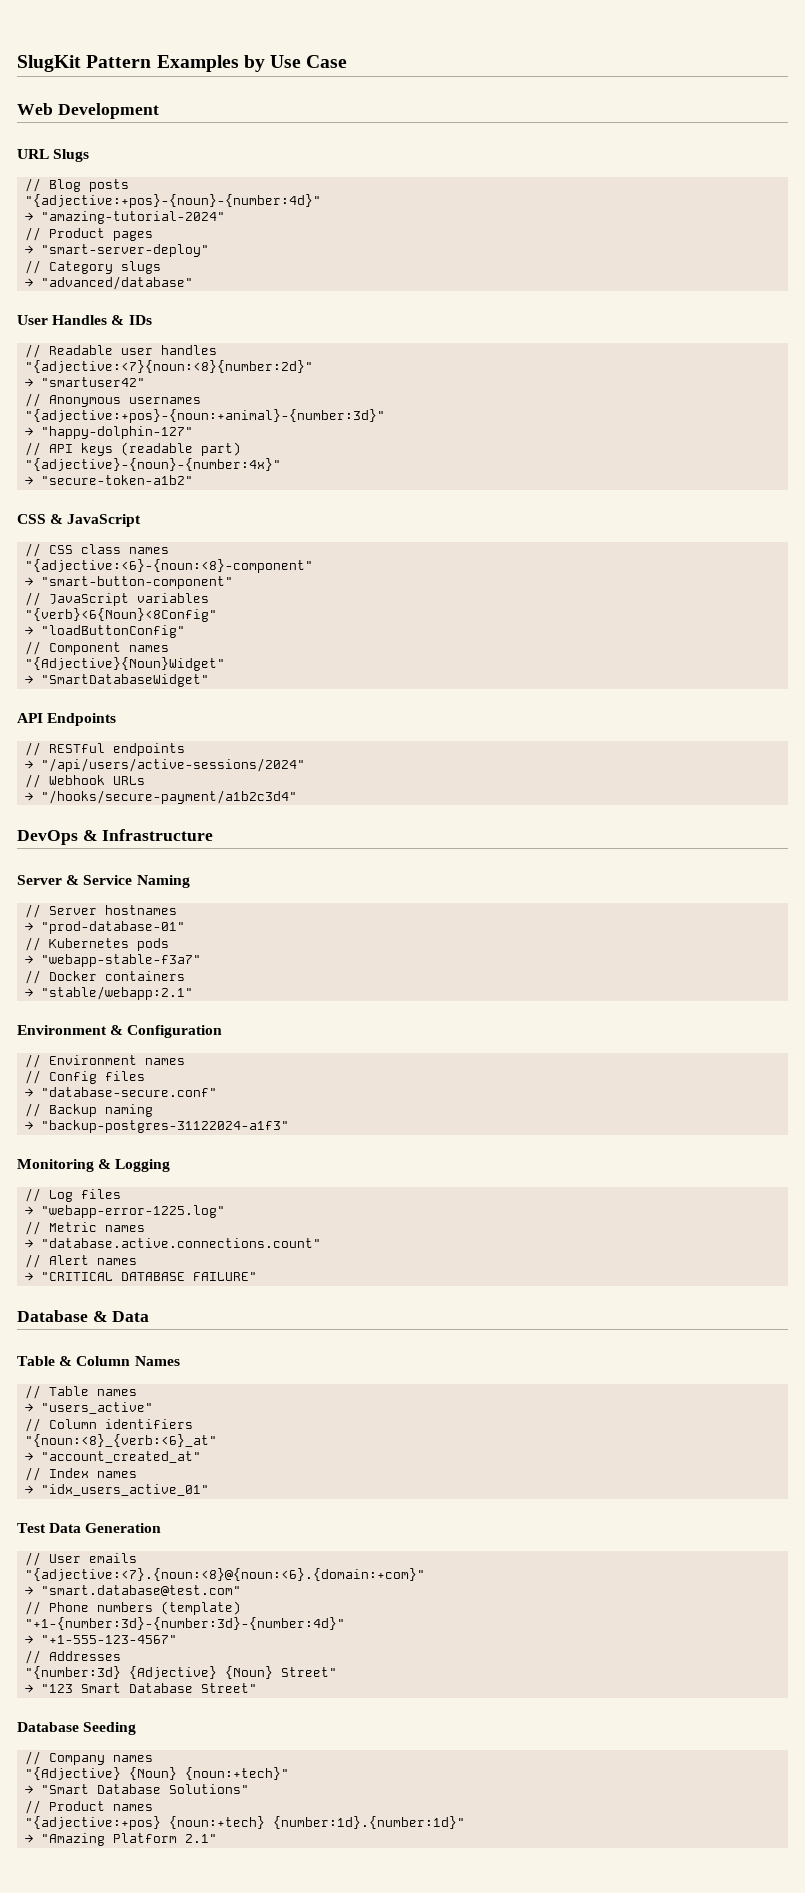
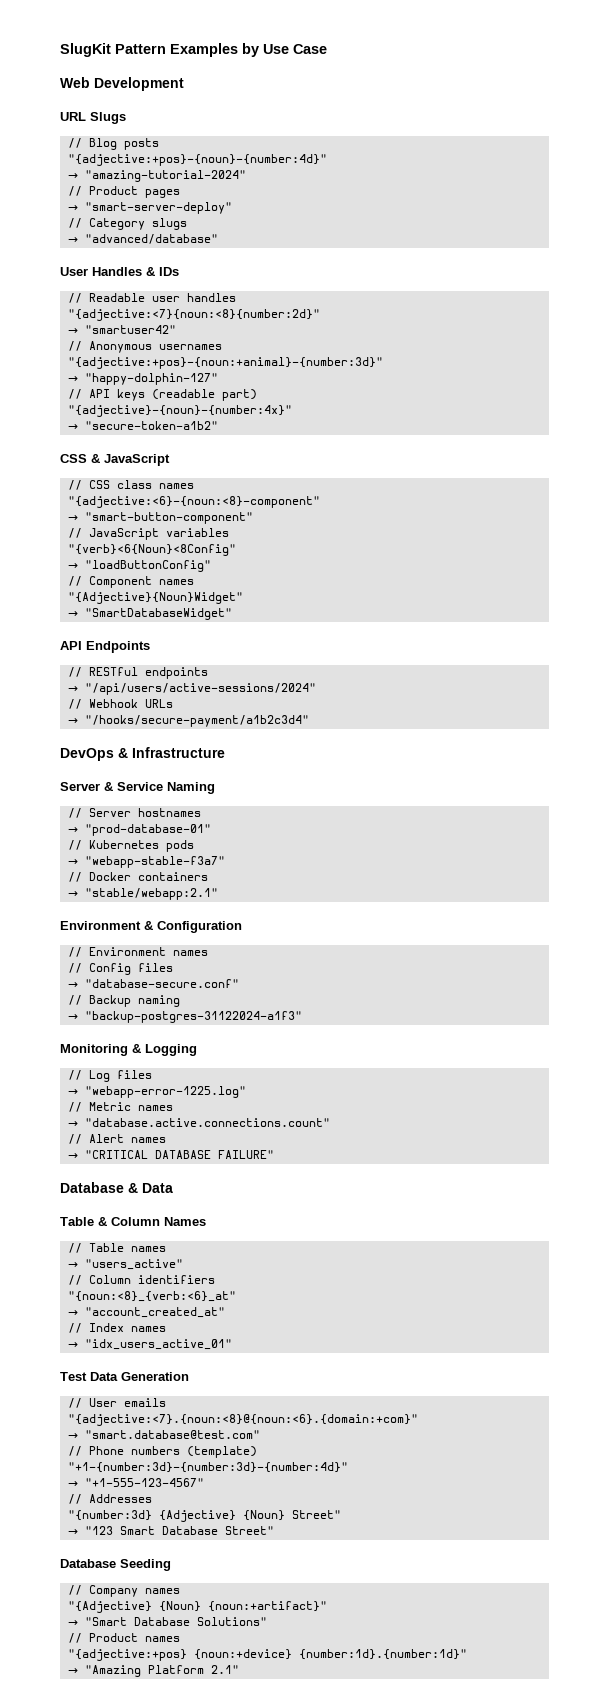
- "{Adjective} {Noun} {noun:+tech}"
+ "{Adjective} {Noun} {noun:+artifact}"
- "{adjective:+pos} {noun:+tech} {number:1d}.{number:1d}"
+ "{adjective:+pos} {noun:+device} {number:1d}.{number:1d}"

